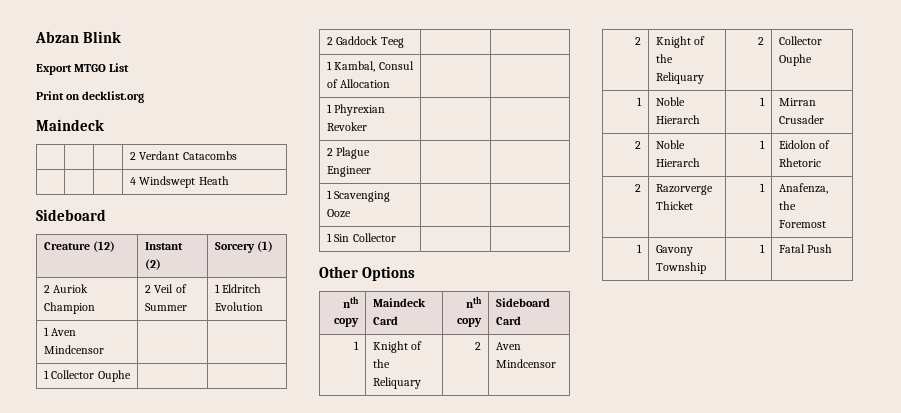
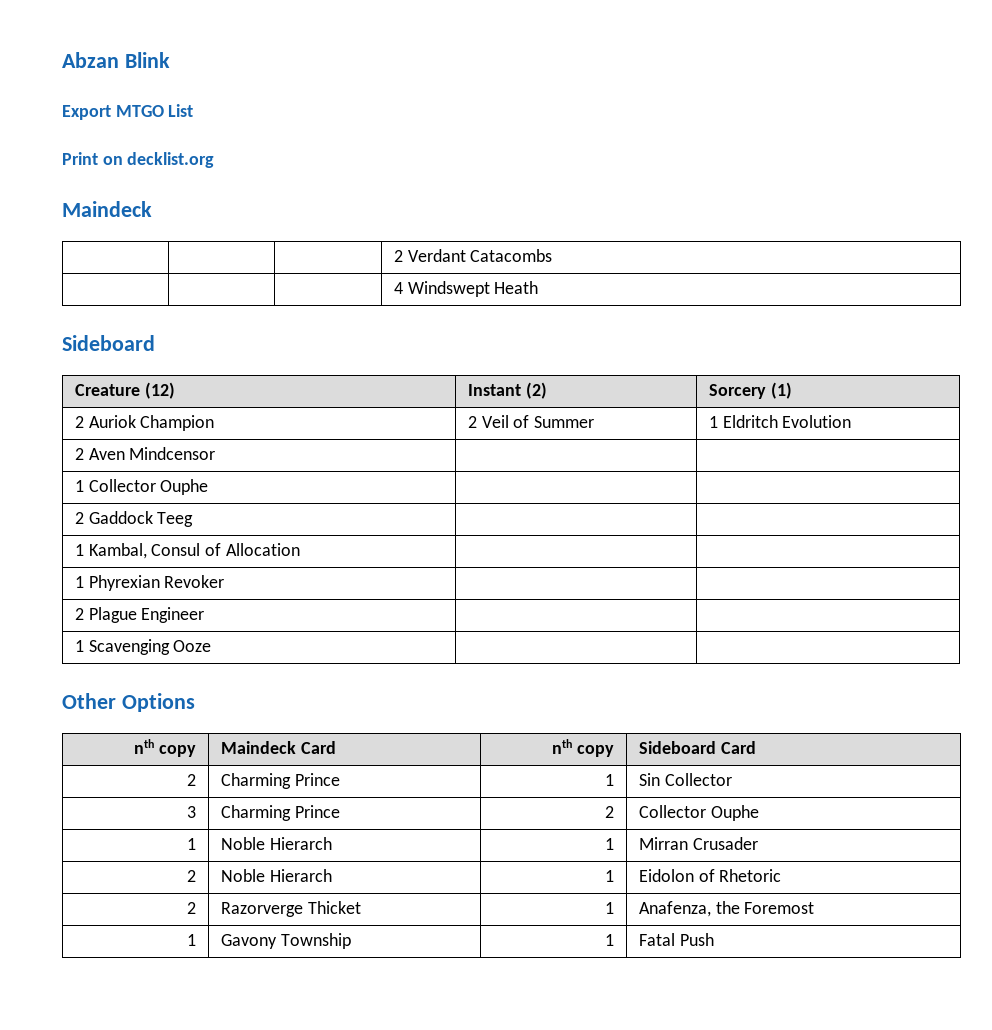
- 1 Aven Mindcensor | |
+ 2 Aven Mindcensor | |
- 1 Sin Collector | |
- 1 | Knight of the Reliquary | 2 | Aven Mindcensor
- 2 | Knight of the Reliquary | 2 | Collector Ouphe
+ 2 | Charming Prince | 1 | Sin Collector
+ 3 | Charming Prince | 2 | Collector Ouphe

